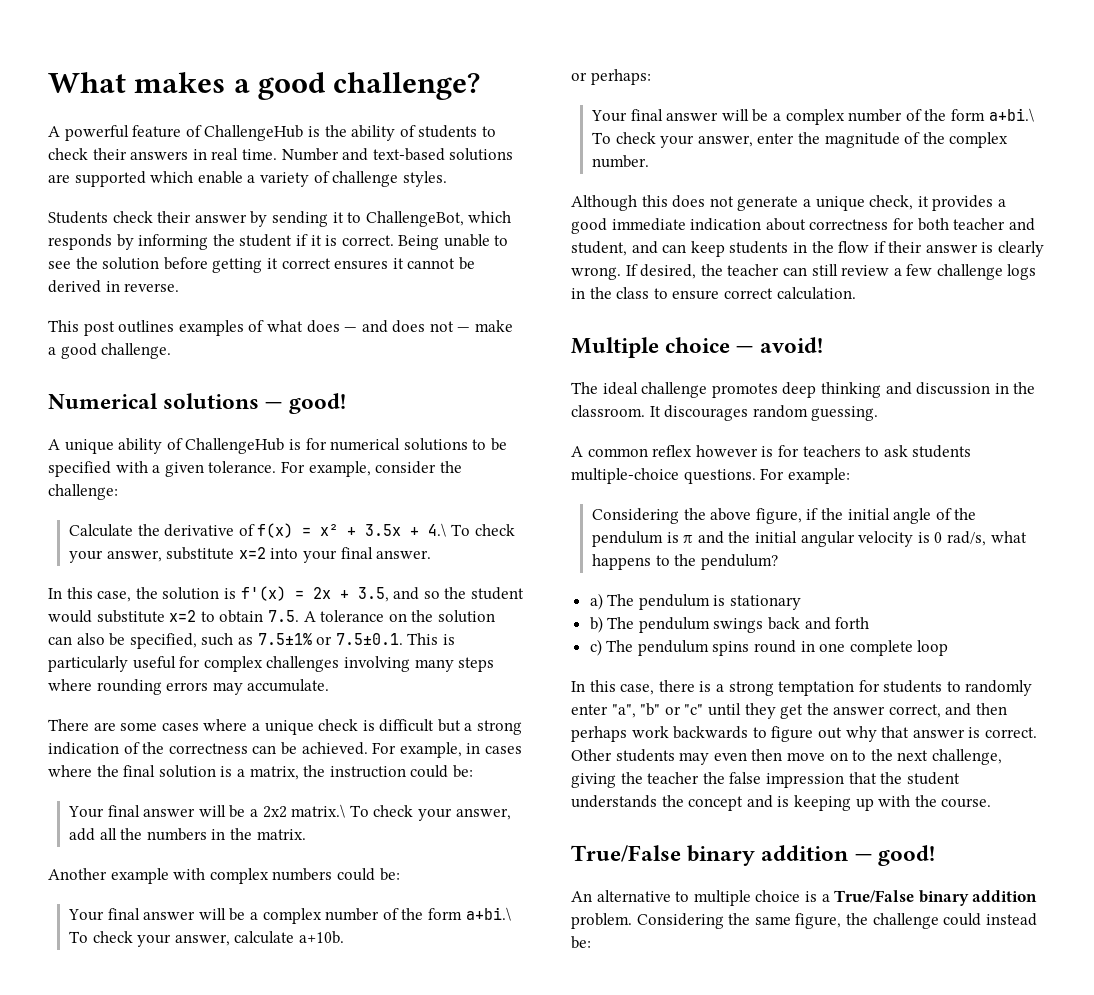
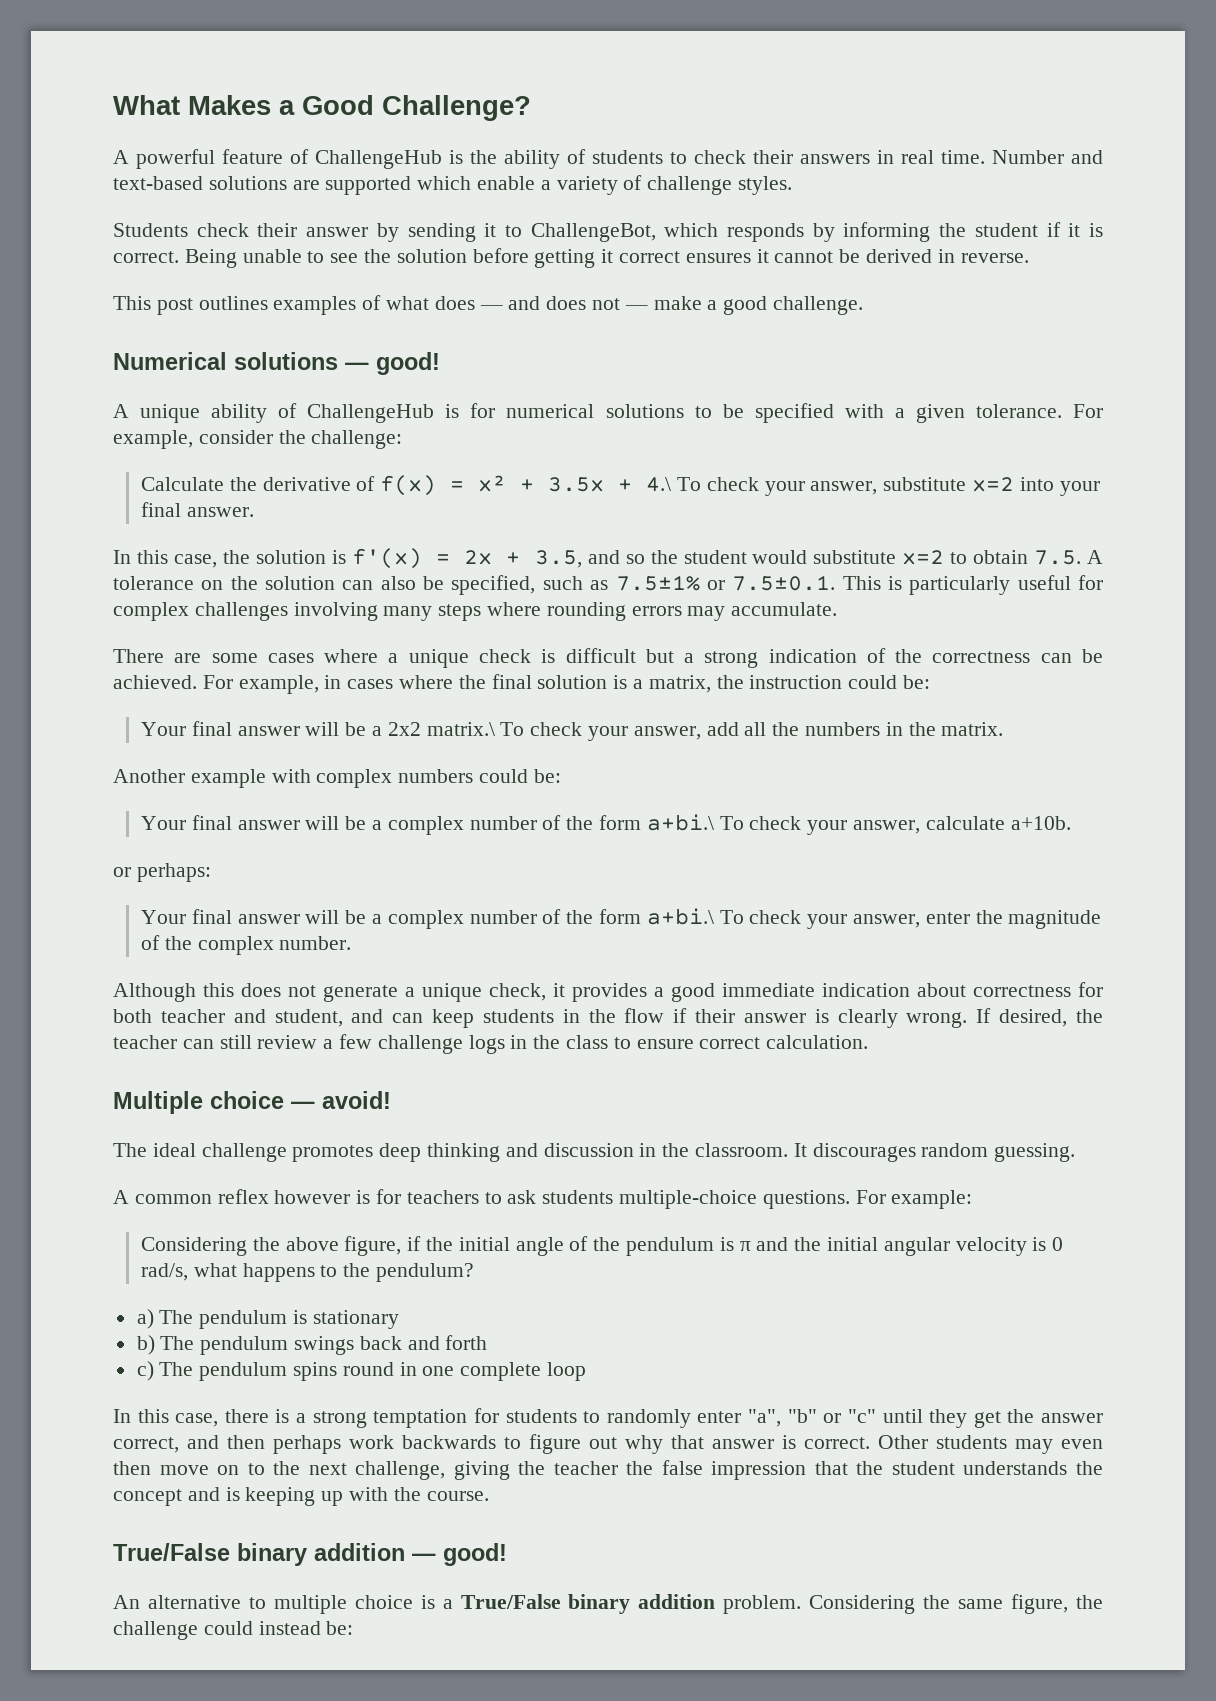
- What makes a good challenge?
+ What Makes a Good Challenge?

